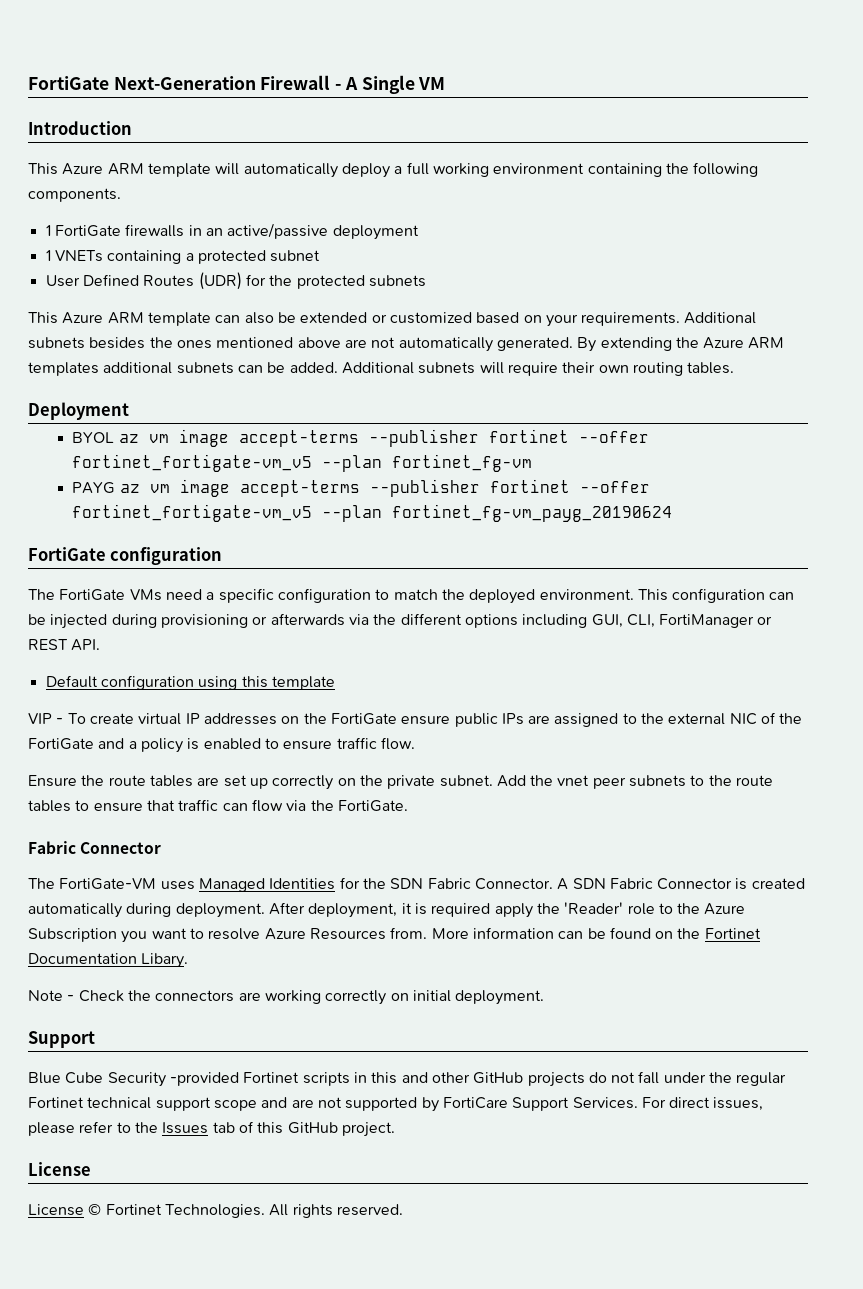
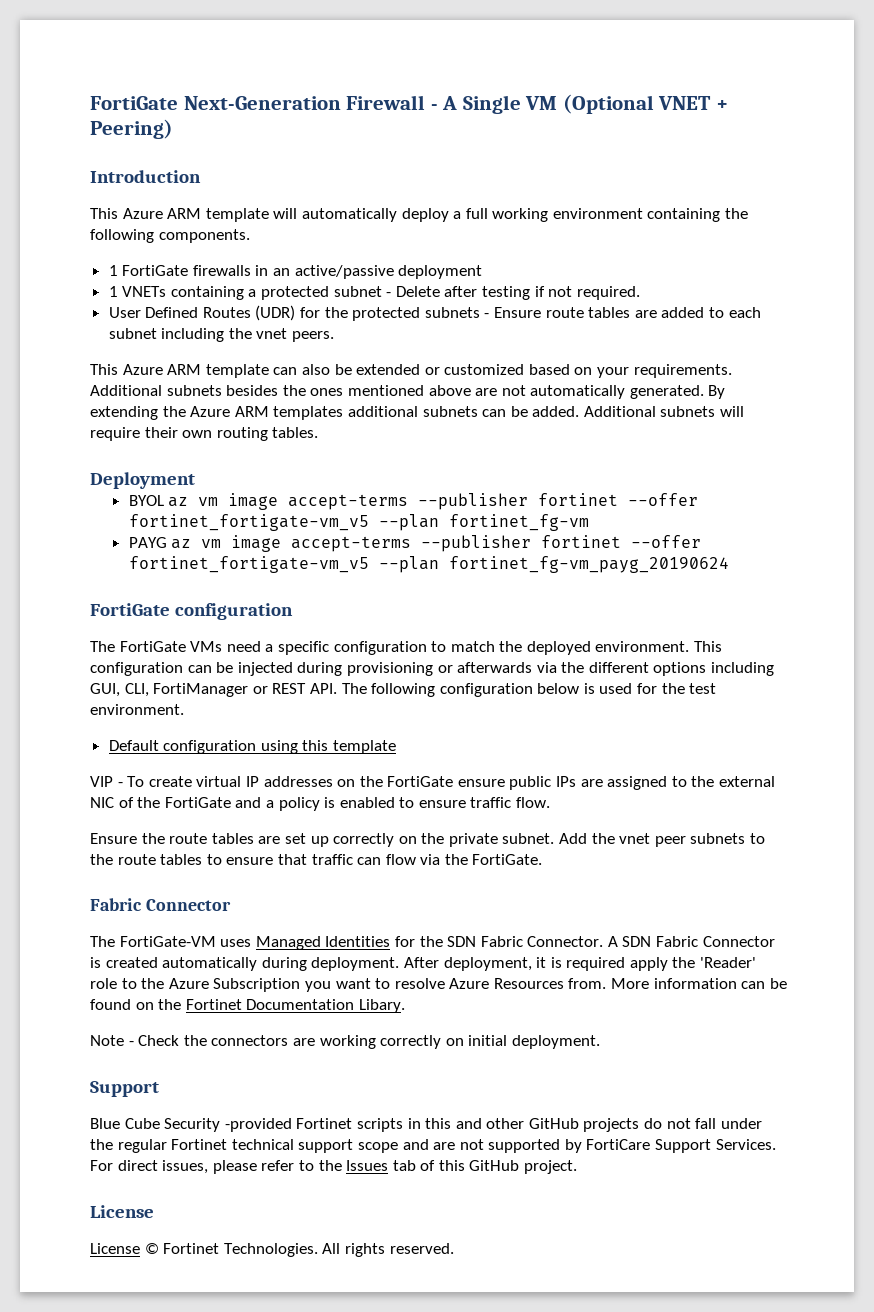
- FortiGate Next-Generation Firewall - A Single VM
+ FortiGate Next-Generation Firewall - A Single VM (Optional VNET + Peering)
- 1 VNETs containing a protected subnet
+ 1 VNETs containing a protected subnet - Delete after testing if not required.
- User Defined Routes (UDR) for the protected subnets
+ User Defined Routes (UDR) for the protected subnets - Ensure route tables are added to each subnet including the vnet peers.
- This configuration can be injected during provisioning or afterwards via the different options including GUI, CLI, FortiManager or REST API.
+ This configuration can be injected during provisioning or afterwards via the different options including GUI, CLI, FortiManager or REST API. The following configuration below is used for the test environment.

